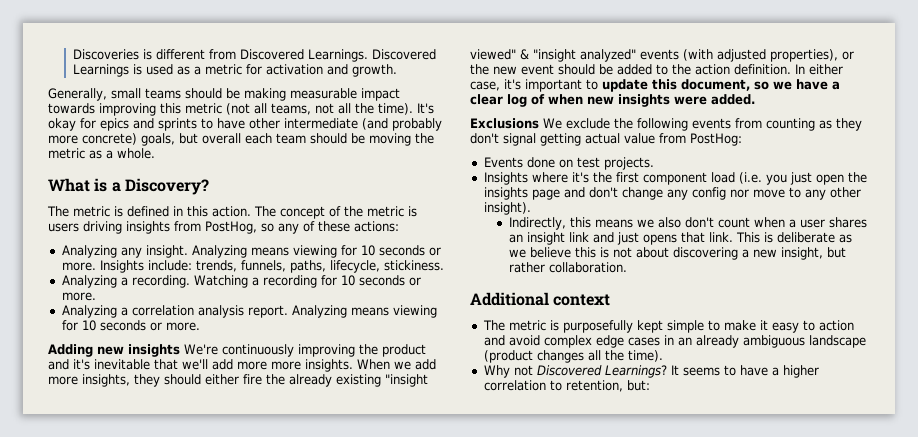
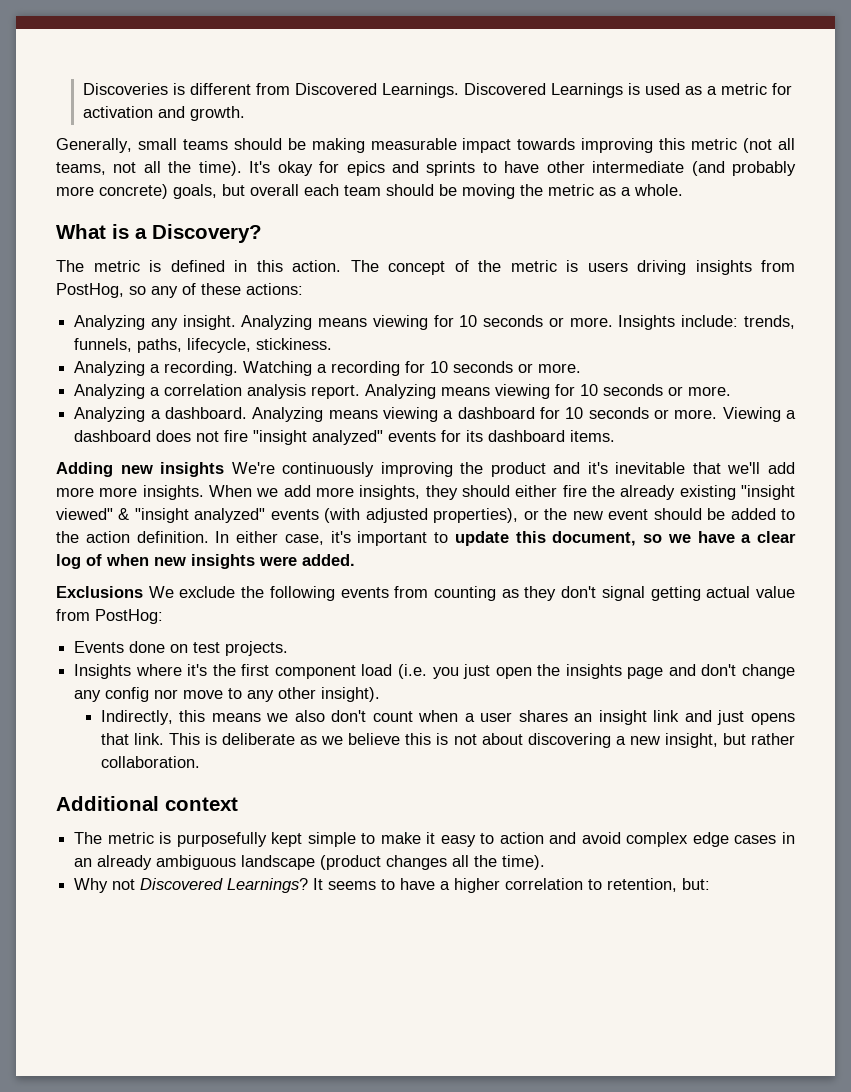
+ Analyzing a dashboard. Analyzing means viewing a dashboard for 10 seconds or more. Viewing a dashboard does not fire "insight analyzed" events for its dashboard items.

